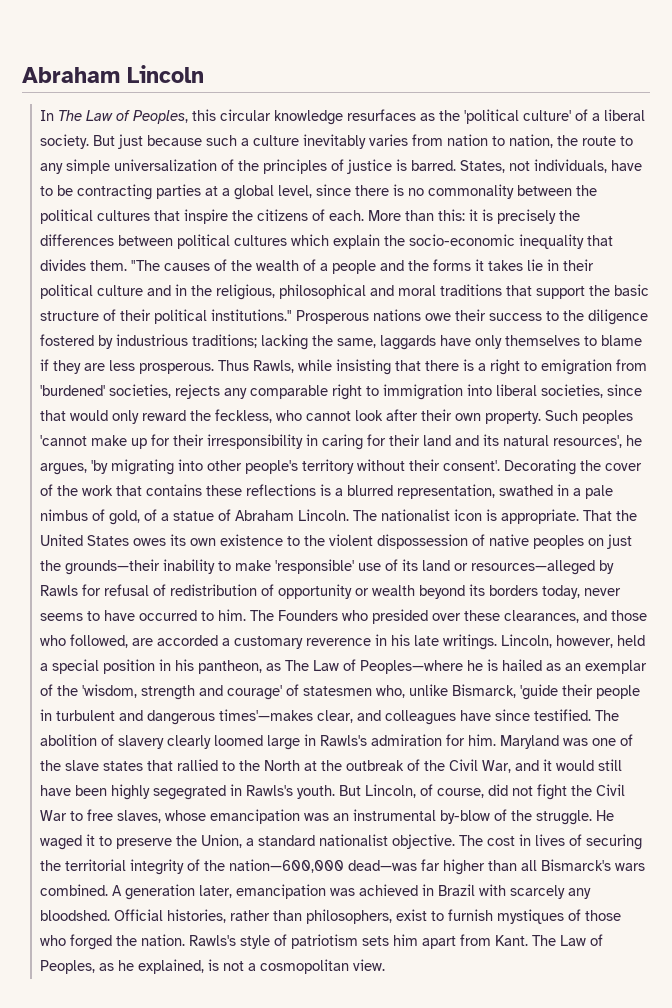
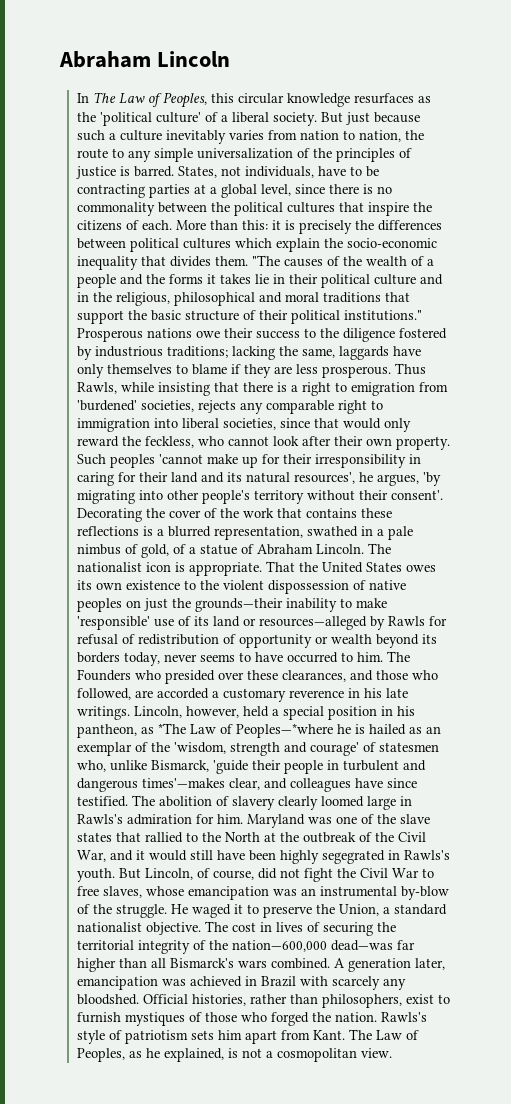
- Lincoln, however, held a special position in his pantheon, as The Law of Peoples—where he is hailed as an exemplar of the 'wisdom, strength and courage' of statesmen who, unlike Bismarck, 'guide their people in turbulent and dangerous times'—makes clear, and colleagues have since testified.
+ Lincoln, however, held a special position in his pantheon, as *The Law of Peoples—*where he is hailed as an exemplar of the 'wisdom, strength and courage' of statesmen who, unlike Bismarck, 'guide their people in turbulent and dangerous times'—makes clear, and colleagues have since testified.

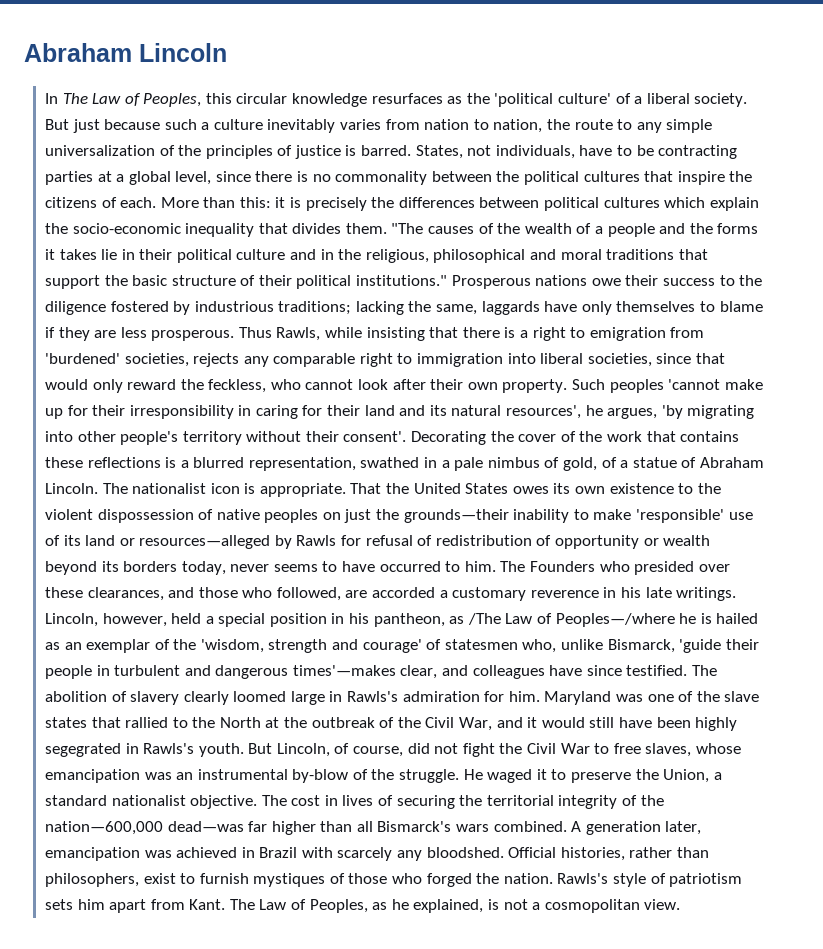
- Lincoln, however, held a special position in his pantheon, as *The Law of Peoples—*where he is hailed as an exemplar of the 'wisdom, strength and courage' of statesmen who, unlike Bismarck, 'guide their people in turbulent and dangerous times'—makes clear, and colleagues have since testified.
+ Lincoln, however, held a special position in his pantheon, as /The Law of Peoples—/where he is hailed as an exemplar of the 'wisdom, strength and courage' of statesmen who, unlike Bismarck, 'guide their people in turbulent and dangerous times'—makes clear, and colleagues have since testified.

